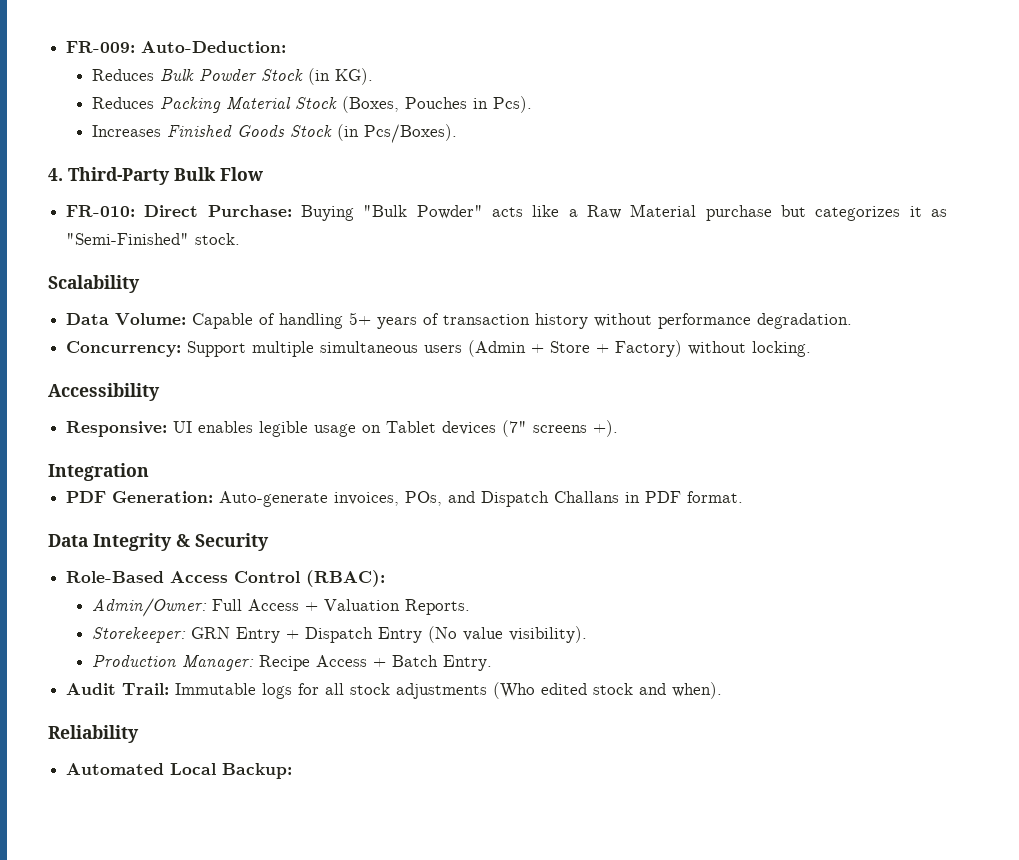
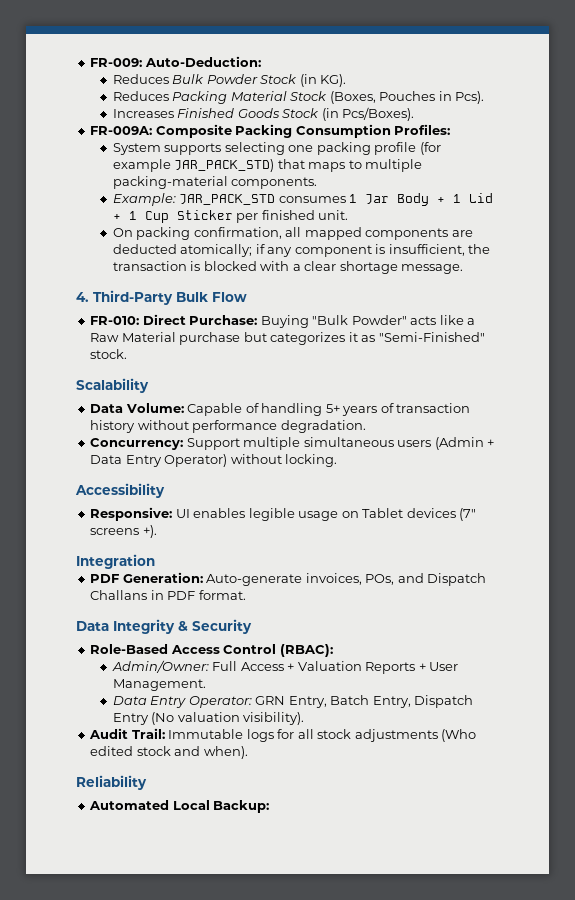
+ FR-009A: Composite Packing Consumption Profiles:
+ System supports selecting one packing profile (for example JAR_PACK_STD) that maps to multiple packing-material components.
+ Example: JAR_PACK_STD consumes 1 Jar Body + 1 Lid + 1 Cup Sticker per finished unit.
+ On packing confirmation, all mapped components are deducted atomically; if any component is insufficient, the transaction is blocked with a clear shortage message.
- Concurrency: Support multiple simultaneous users (Admin + Store + Factory) without locking.
+ Concurrency: Support multiple simultaneous users (Admin + Data Entry Operator) without locking.
- Admin/Owner: Full Access + Valuation Reports.
- Storekeeper: GRN Entry + Dispatch Entry (No value visibility).
+ Admin/Owner: Full Access + Valuation Reports + User Management.
+ Data Entry Operator: GRN Entry, Batch Entry, Dispatch Entry (No valuation visibility).
- Production Manager: Recipe Access + Batch Entry.

